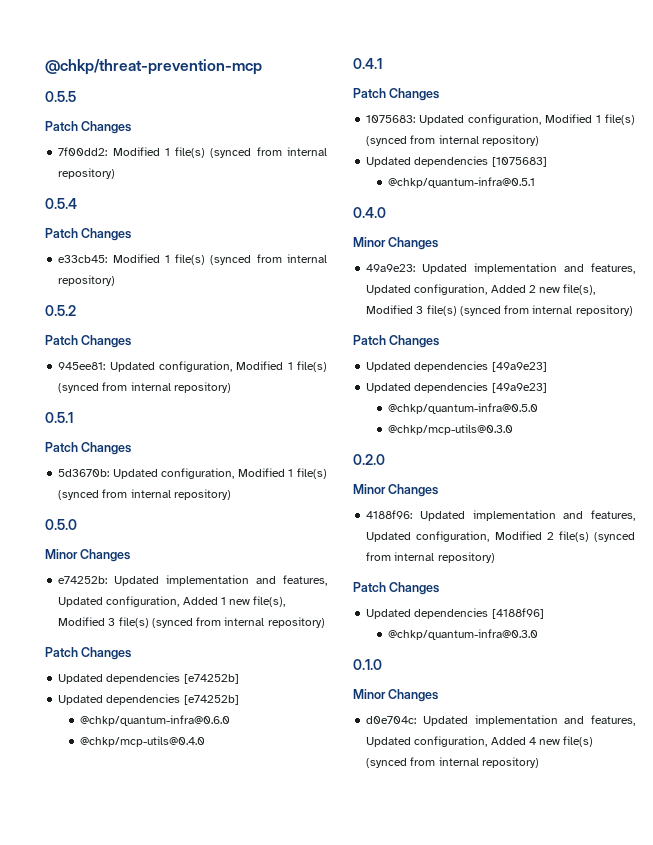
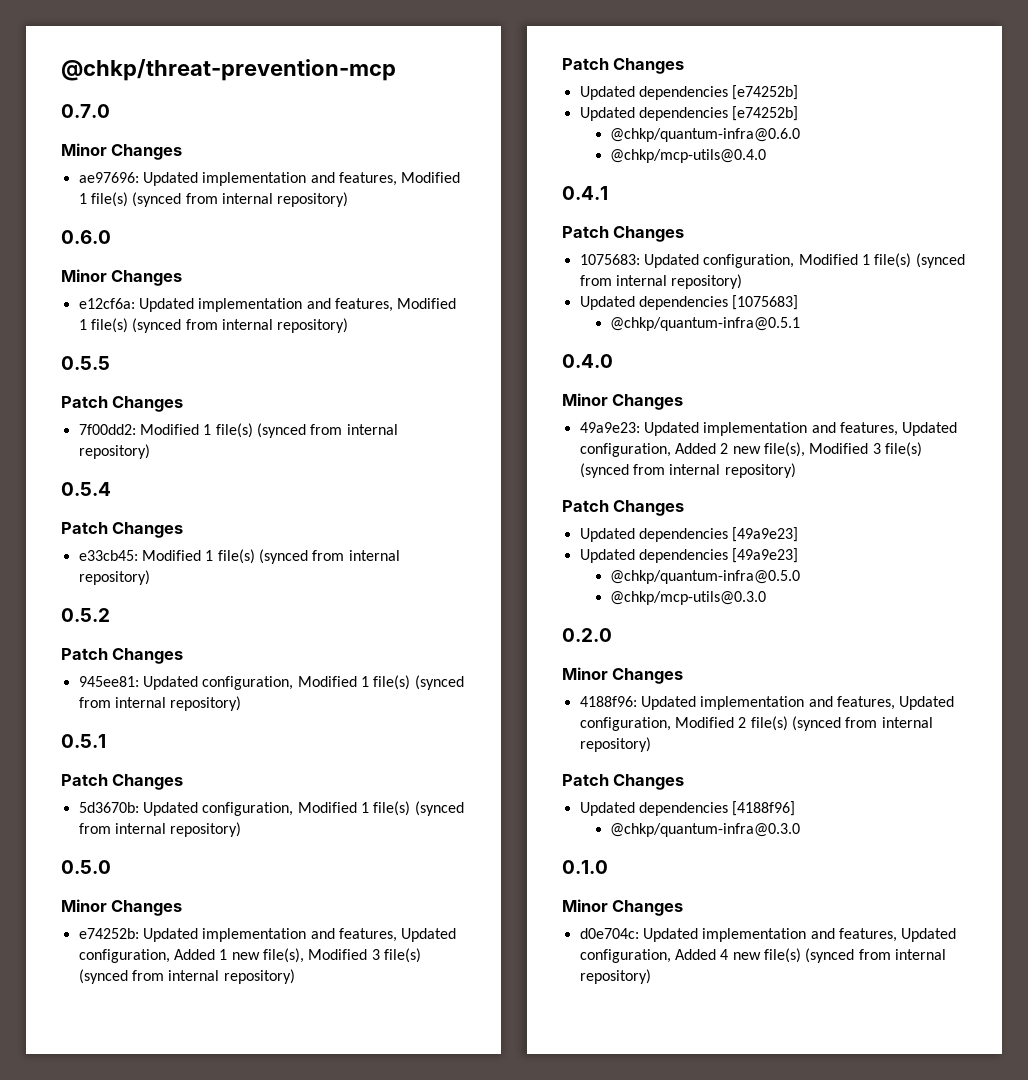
+ 0.7.0
+ Minor Changes
+ ae97696: Updated implementation and features, Modified 1 file(s) (synced from internal repository)
+ 0.6.0
+ Minor Changes
+ e12cf6a: Updated implementation and features, Modified 1 file(s) (synced from internal repository)

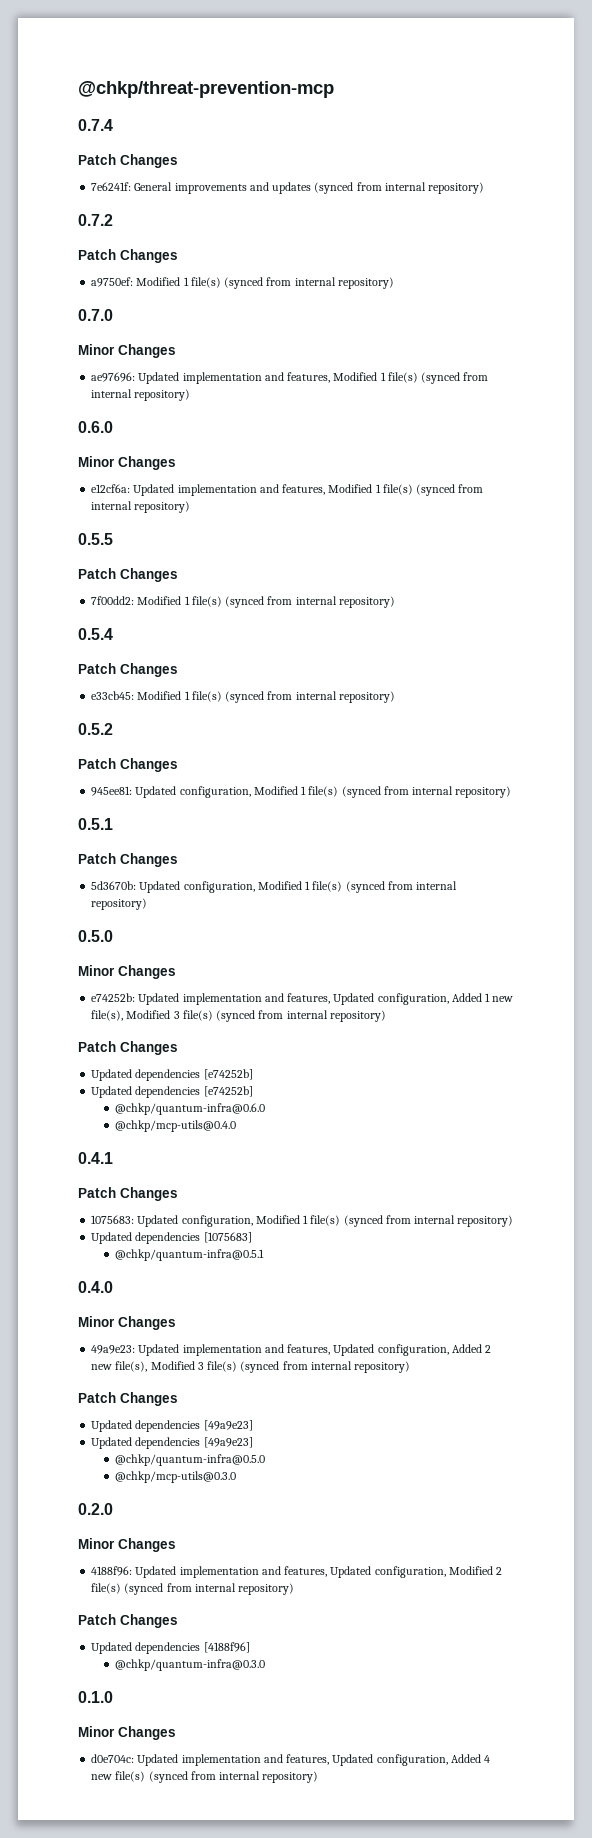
+ 0.7.4
+ Patch Changes
+ 7e6241f: General improvements and updates (synced from internal repository)
+ 0.7.2
+ Patch Changes
+ a9750ef: Modified 1 file(s) (synced from internal repository)

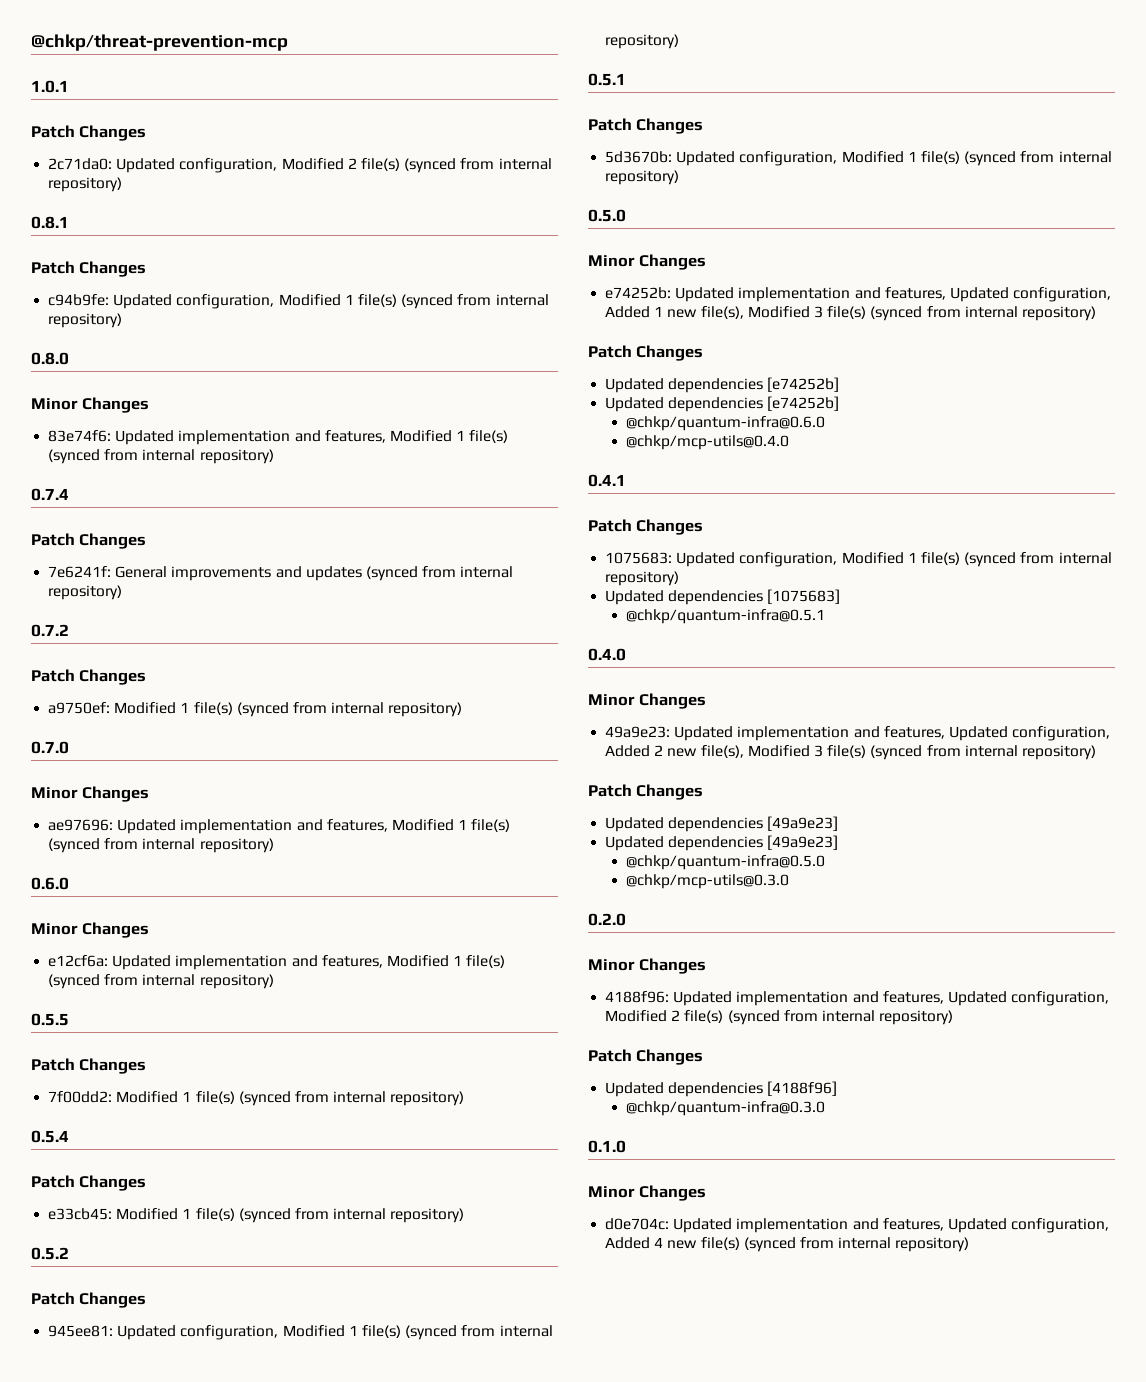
+ 1.0.1
+ Patch Changes
+ 2c71da0: Updated configuration, Modified 2 file(s) (synced from internal repository)
+ 0.8.1
+ Patch Changes
+ c94b9fe: Updated configuration, Modified 1 file(s) (synced from internal repository)
+ 0.8.0
+ Minor Changes
+ 83e74f6: Updated implementation and features, Modified 1 file(s) (synced from internal repository)

